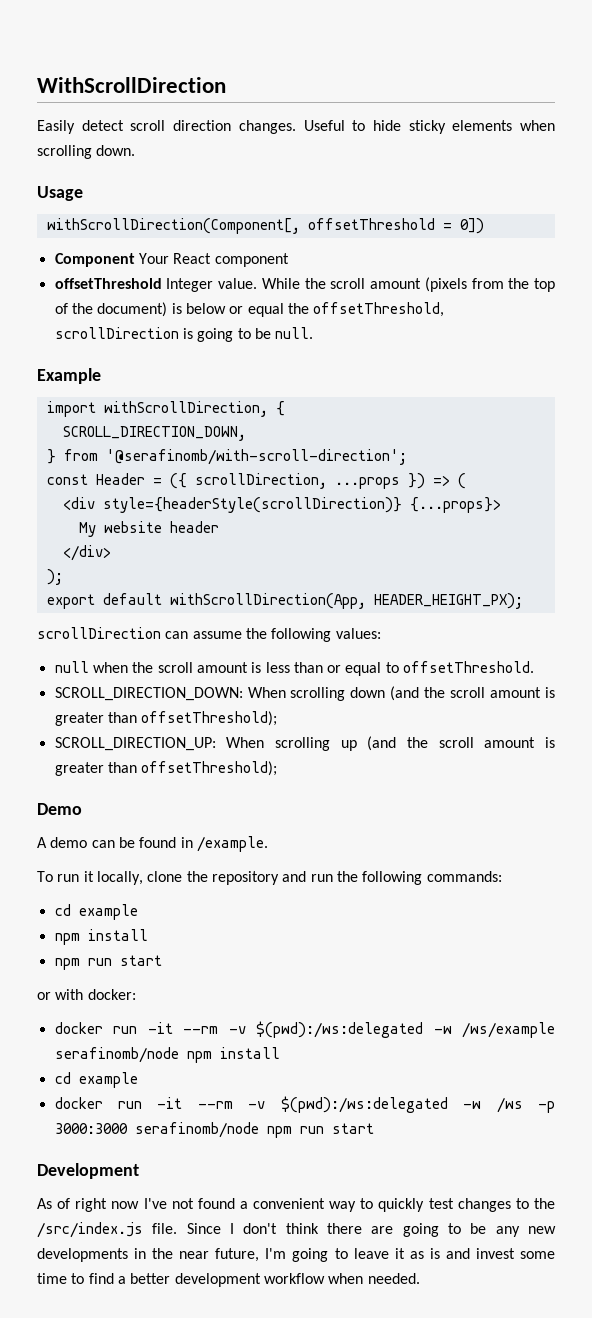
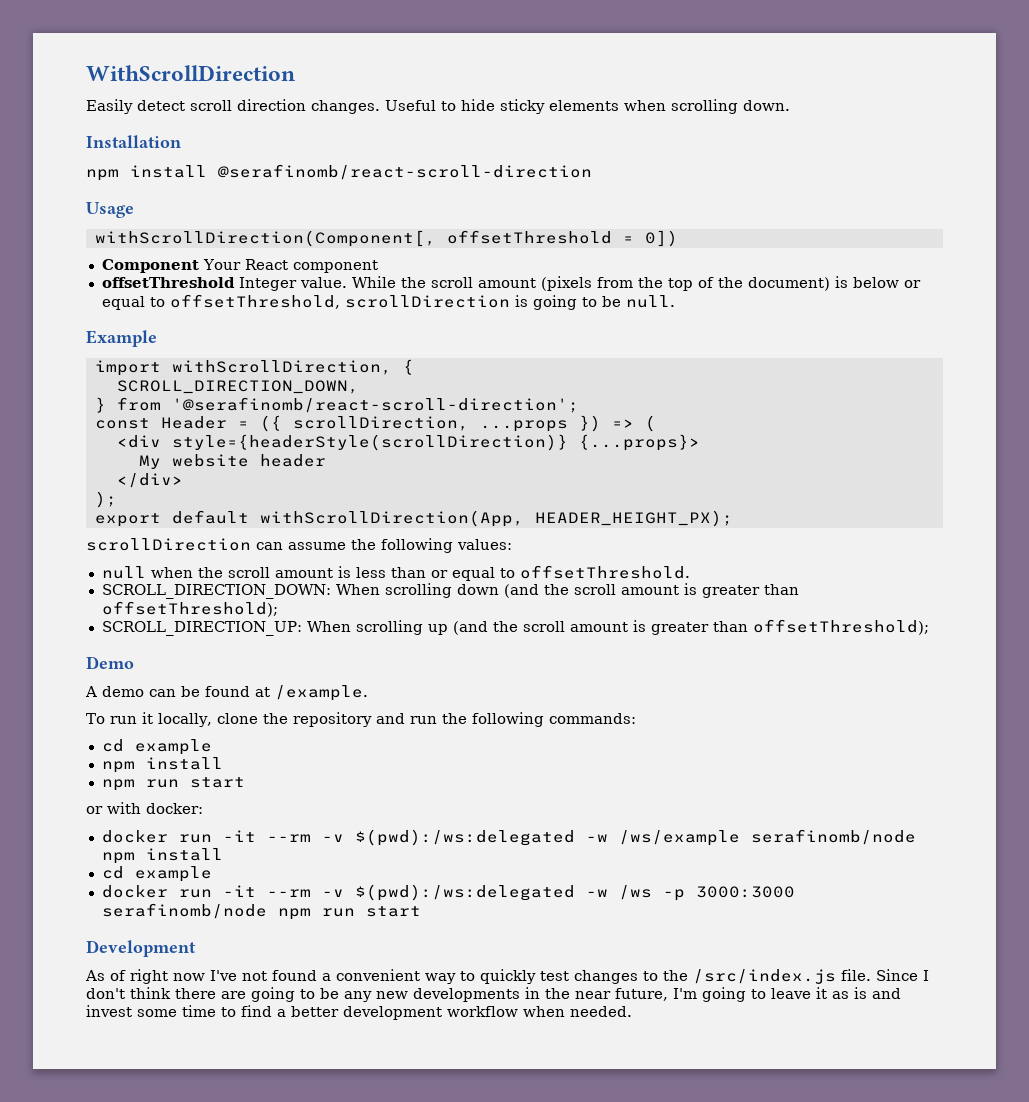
+ Installation
+ npm install @serafinomb/react-scroll-direction
- While the scroll amount (pixels from the top of the document) is below or equal the offsetThreshold, scrollDirection is going to be null.
+ While the scroll amount (pixels from the top of the document) is below or equal to offsetThreshold, scrollDirection is going to be null.
- } from '@serafinomb/with-scroll-direction';
+ } from '@serafinomb/react-scroll-direction';
- A demo can be found in /example.
+ A demo can be found at /example.

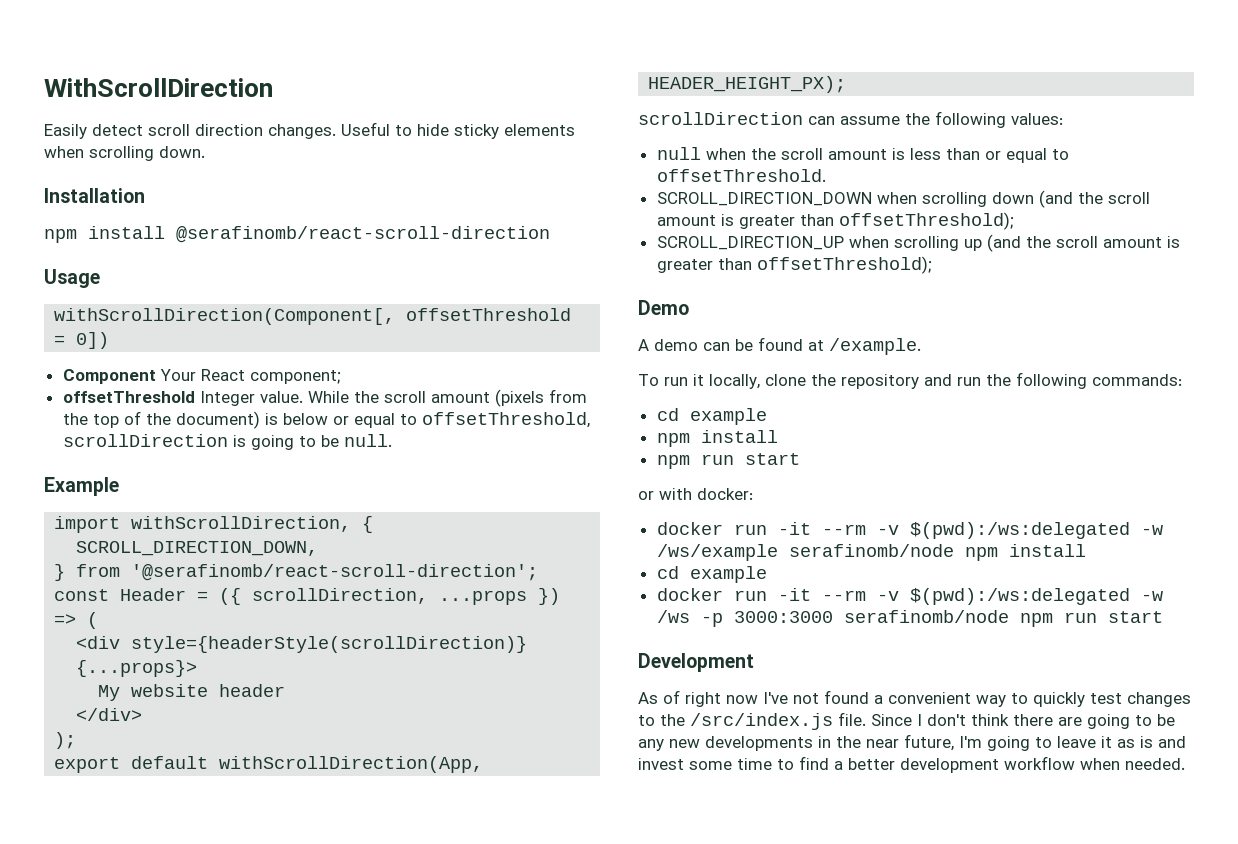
- Component Your React component
+ Component Your React component;
- SCROLL_DIRECTION_DOWN: When scrolling down (and the scroll amount is greater than offsetThreshold);
+ SCROLL_DIRECTION_DOWN when scrolling down (and the scroll amount is greater than offsetThreshold);
- SCROLL_DIRECTION_UP: When scrolling up (and the scroll amount is greater than offsetThreshold);
+ SCROLL_DIRECTION_UP when scrolling up (and the scroll amount is greater than offsetThreshold);

